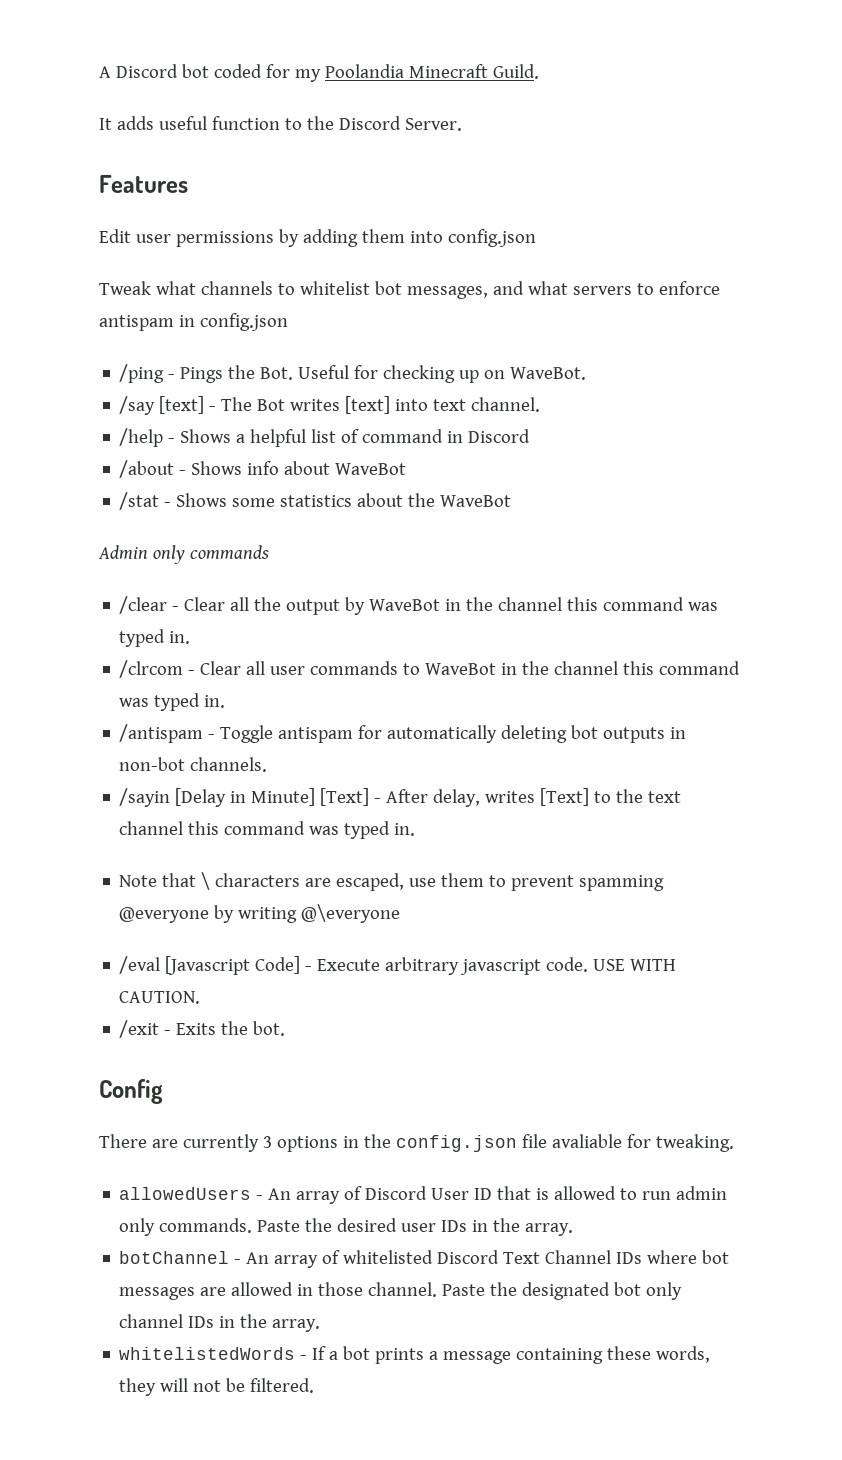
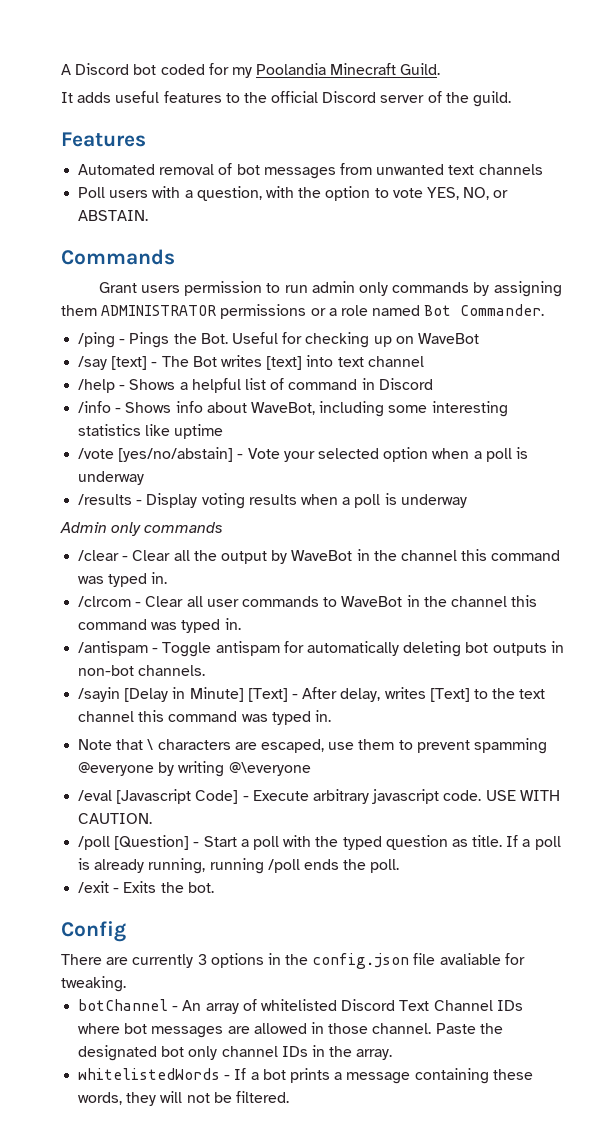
- It adds useful function to the Discord Server.
+ It adds useful features to the official Discord server of the guild.
  Features
- Edit user permissions by adding them into config.json
- Tweak what channels to whitelist bot messages, and what servers to enforce antispam in config.json
+ Automated removal of bot messages from unwanted text channels
+ Poll users with a question, with the option to vote YES, NO, or ABSTAIN.
+ Commands
+ Grant users permission to run admin only commands by assigning them ADMINISTRATOR permissions or a role named Bot Commander.
- /ping - Pings the Bot. Useful for checking up on WaveBot.
+ /ping - Pings the Bot. Useful for checking up on WaveBot
- /say [text] - The Bot writes [text] into text channel.
+ /say [text] - The Bot writes [text] into text channel
- /about - Shows info about WaveBot
- /stat - Shows some statistics about the WaveBot
+ /info - Shows info about WaveBot, including some interesting statistics like uptime
+ /vote [yes/no/abstain] - Vote your selected option when a poll is underway
+ /results - Display voting results when a poll is underway
+ /poll [Question] - Start a poll with the typed question as title. If a poll is already running, running /poll ends the poll.
- allowedUsers - An array of Discord User ID that is allowed to run admin only commands. Paste the desired user IDs in the array.

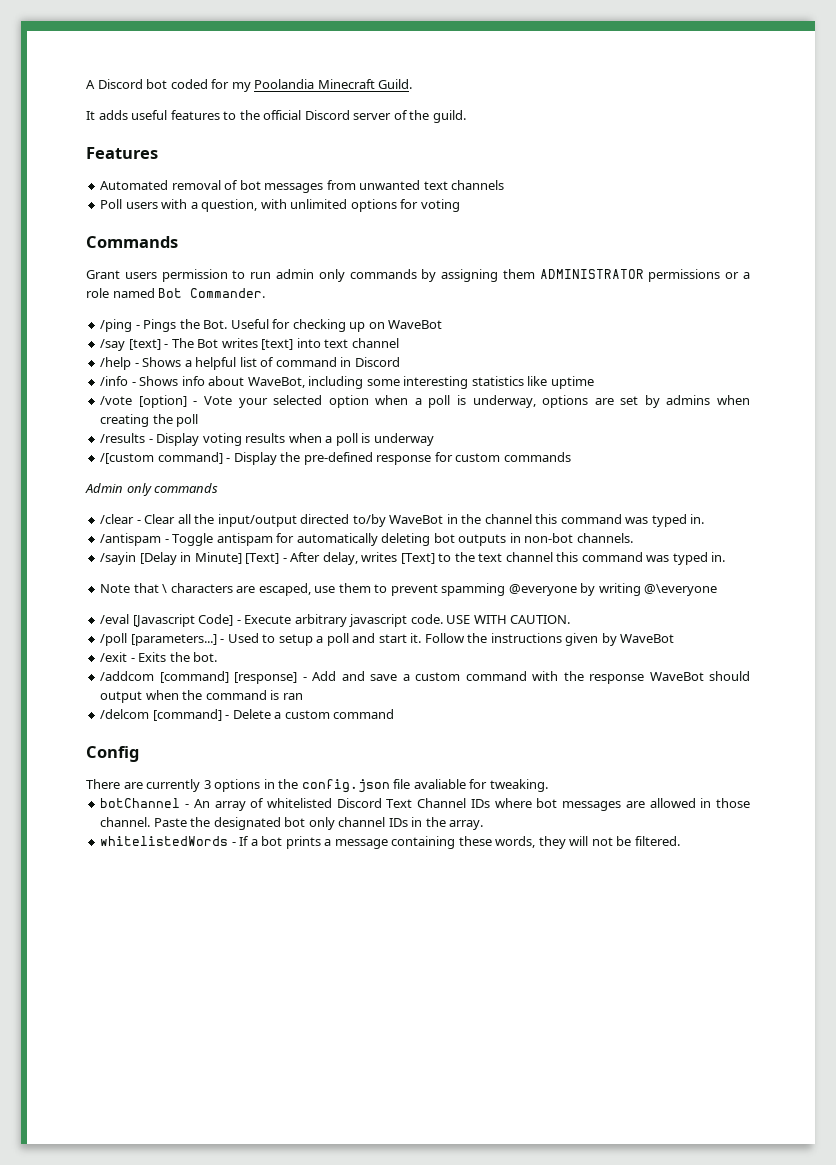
- Poll users with a question, with the option to vote YES, NO, or ABSTAIN.
+ Poll users with a question, with unlimited options for voting
- /vote [yes/no/abstain] - Vote your selected option when a poll is underway
+ /vote [option] - Vote your selected option when a poll is underway, options are set by admins when creating the poll
+ /[custom command] - Display the pre-defined response for custom commands
- /clear - Clear all the output by WaveBot in the channel this command was typed in.
- /clrcom - Clear all user commands to WaveBot in the channel this command was typed in.
+ /clear - Clear all the input/output directed to/by WaveBot in the channel this command was typed in.
- /poll [Question] - Start a poll with the typed question as title. If a poll is already running, running /poll ends the poll.
+ /poll [parameters...] - Used to setup a poll and start it. Follow the instructions given by WaveBot
+ /addcom [command] [response] - Add and save a custom command with the response WaveBot should output when the command is ran
+ /delcom [command] - Delete a custom command

